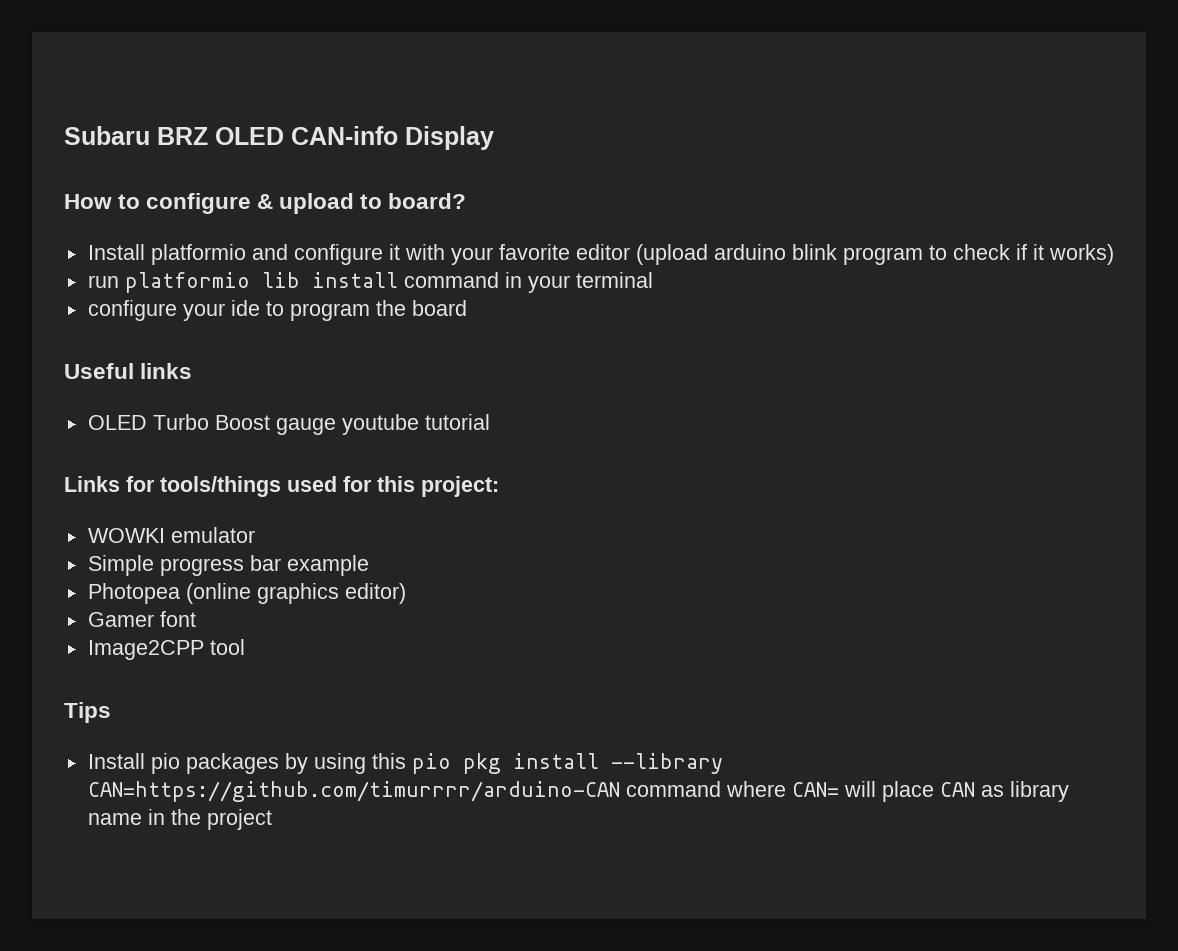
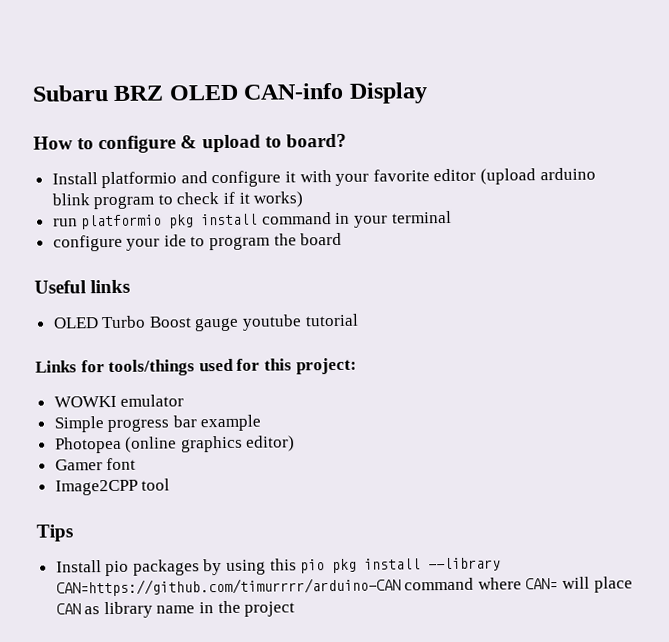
- run platformio lib install command in your terminal
+ run platformio pkg install command in your terminal

